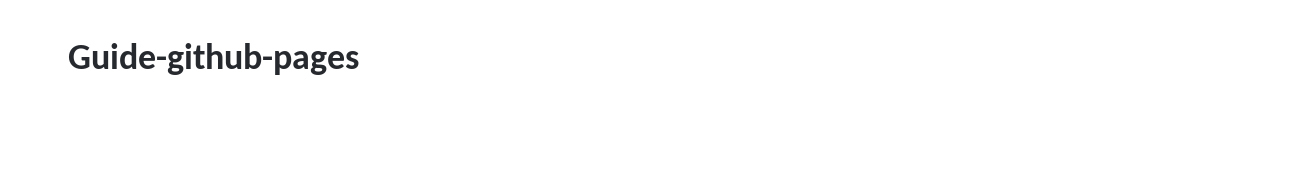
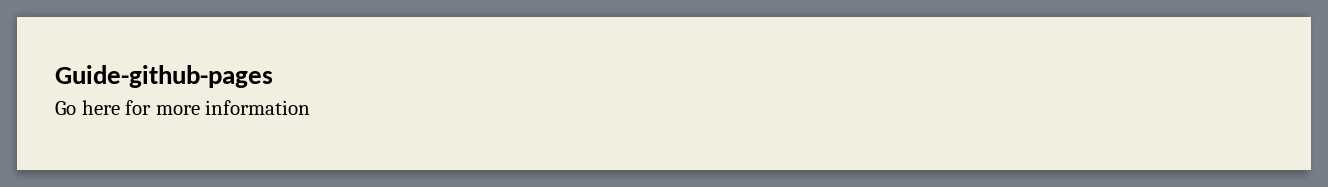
+ Go here for more information

